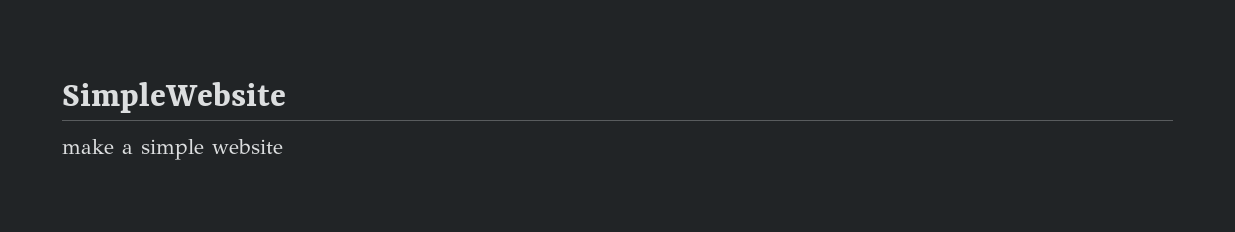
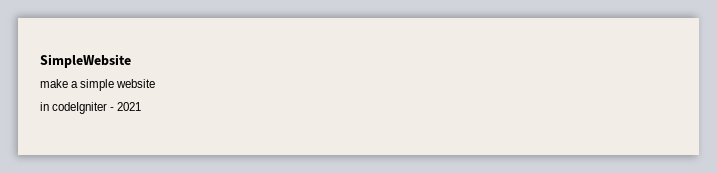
+ in codeIgniter - 2021

